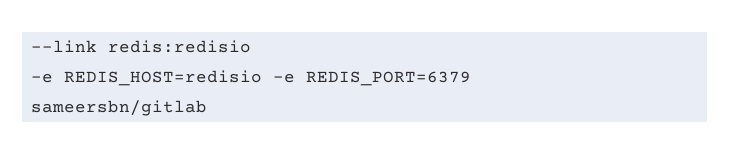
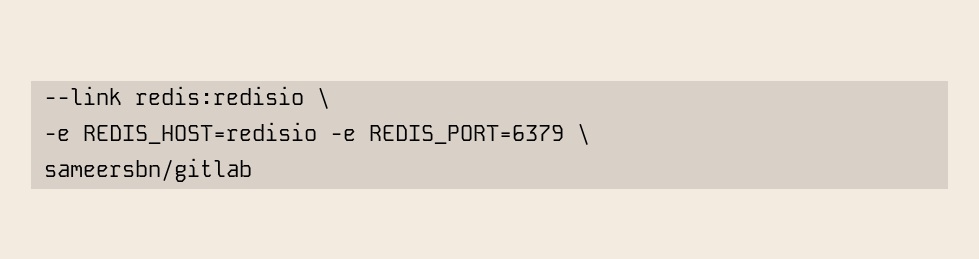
- --link redis:redisio
+ --link redis:redisio \
- -e REDIS_HOST=redisio -e REDIS_PORT=6379
+ -e REDIS_HOST=redisio -e REDIS_PORT=6379 \

